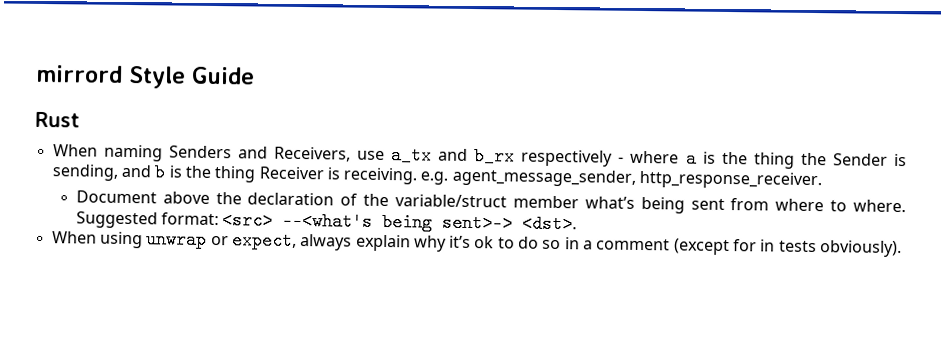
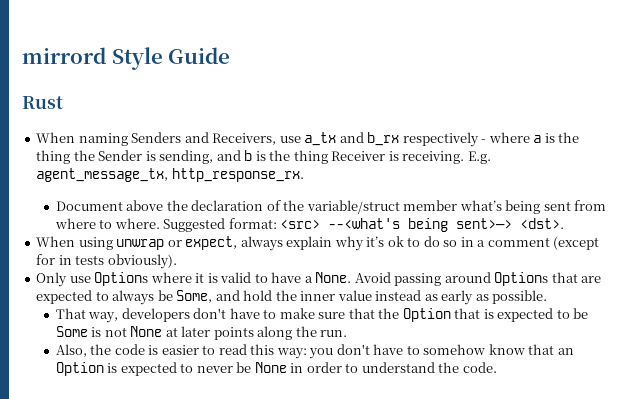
- When naming Senders and Receivers, use a_tx and b_rx respectively - where a is the thing the Sender is sending, and b is the thing Receiver is receiving. e.g. agent_message_sender, http_response_receiver.
+ When naming Senders and Receivers, use a_tx and b_rx respectively - where a is the thing the Sender is sending, and b is the thing Receiver is receiving. E.g. agent_message_tx, http_response_rx.
+ Only use Options where it is valid to have a None. Avoid passing around Options that are expected to always be Some, and hold the inner value instead as early as possible.
+ That way, developers don't have to make sure that the Option that is expected to be Some is not None at later points along the run.
+ Also, the code is easier to read this way: you don't have to somehow know that an Option is expected to never be None in order to understand the code.

